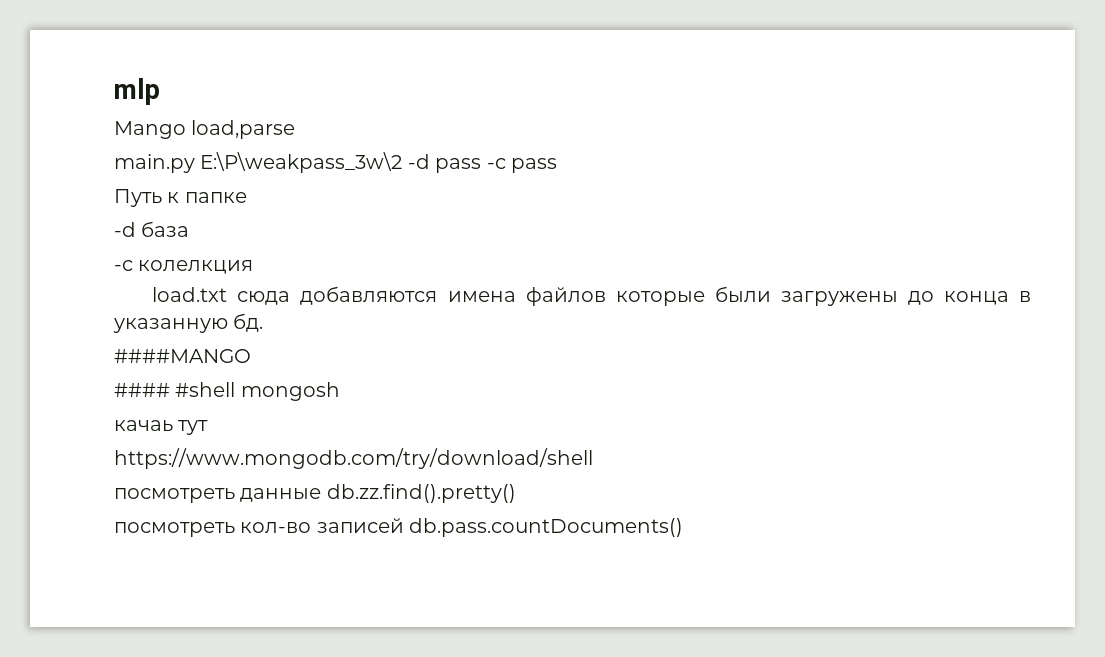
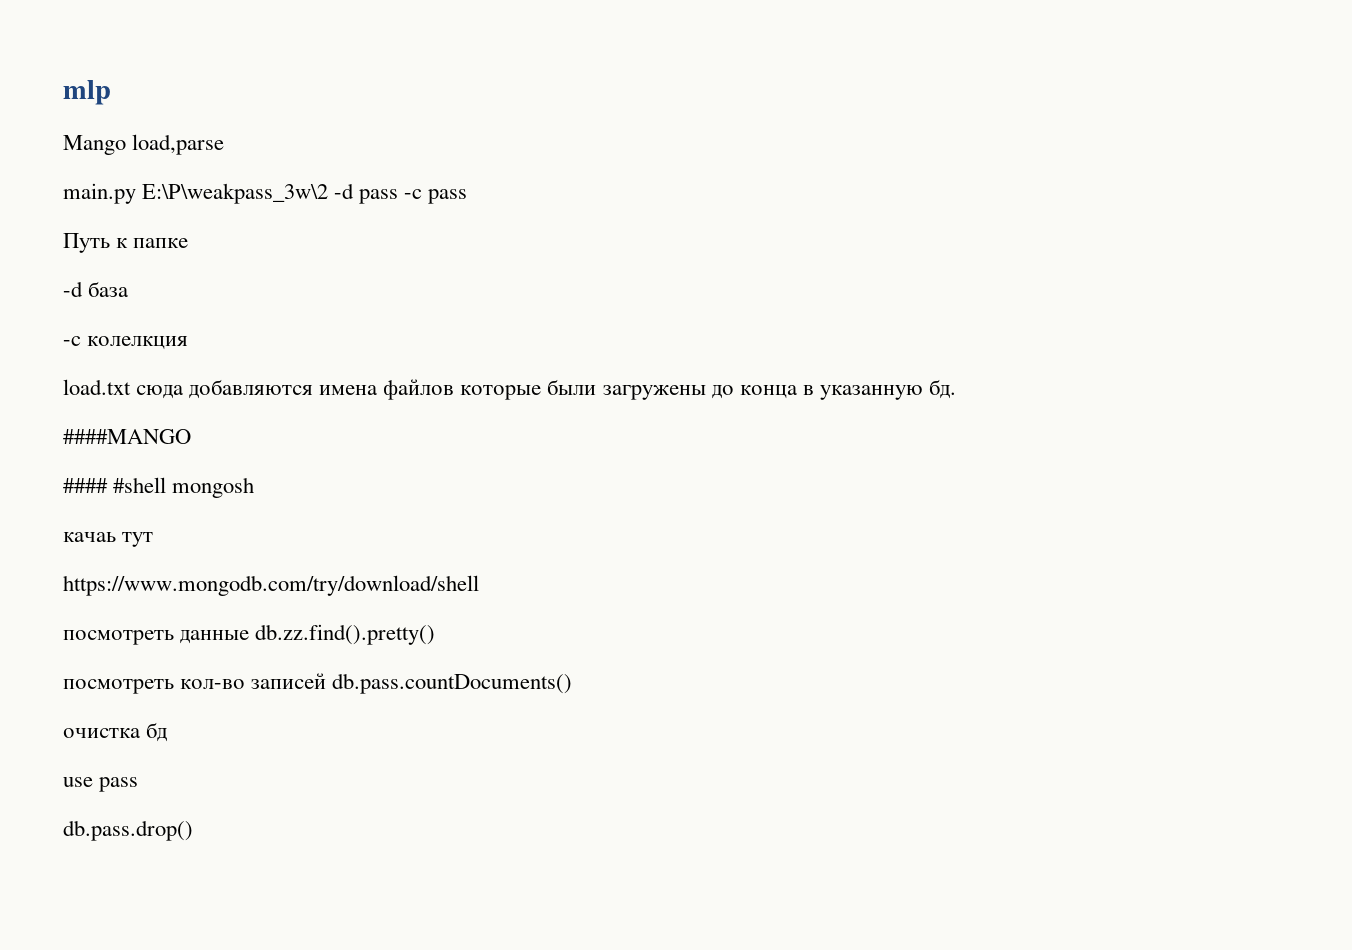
+ очистка бд
+ use pass
+ db.pass.drop()

